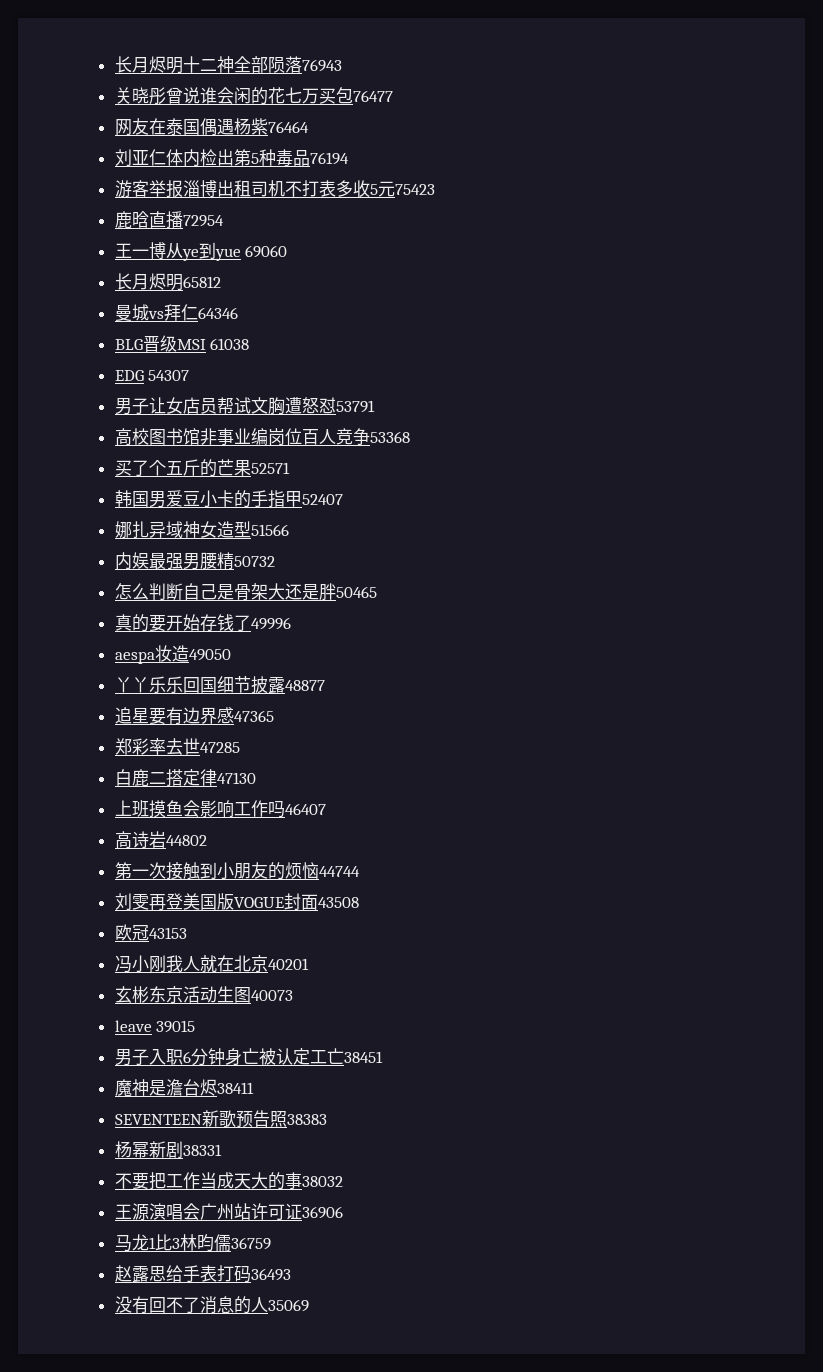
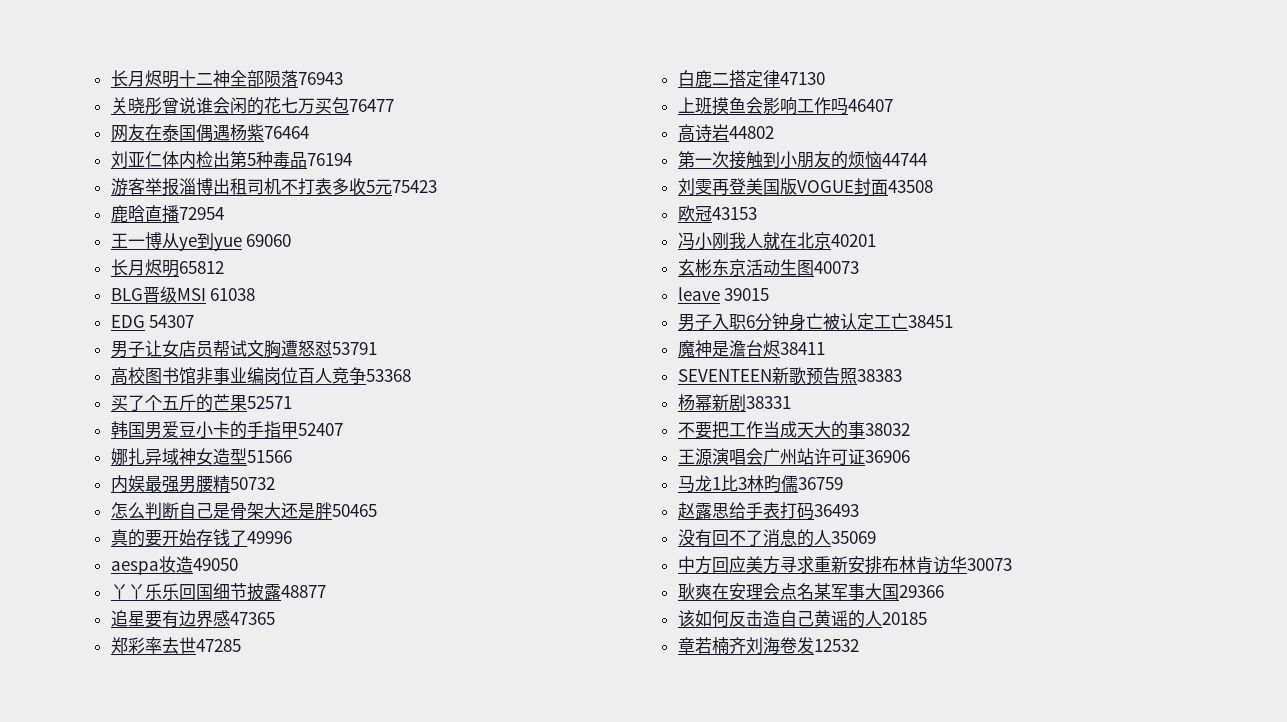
- 曼城vs拜仁64346
+ 中方回应美方寻求重新安排布林肯访华30073
+ 耿爽在安理会点名某军事大国29366
+ 该如何反击造自己黄谣的人20185
+ 章若楠齐刘海卷发12532

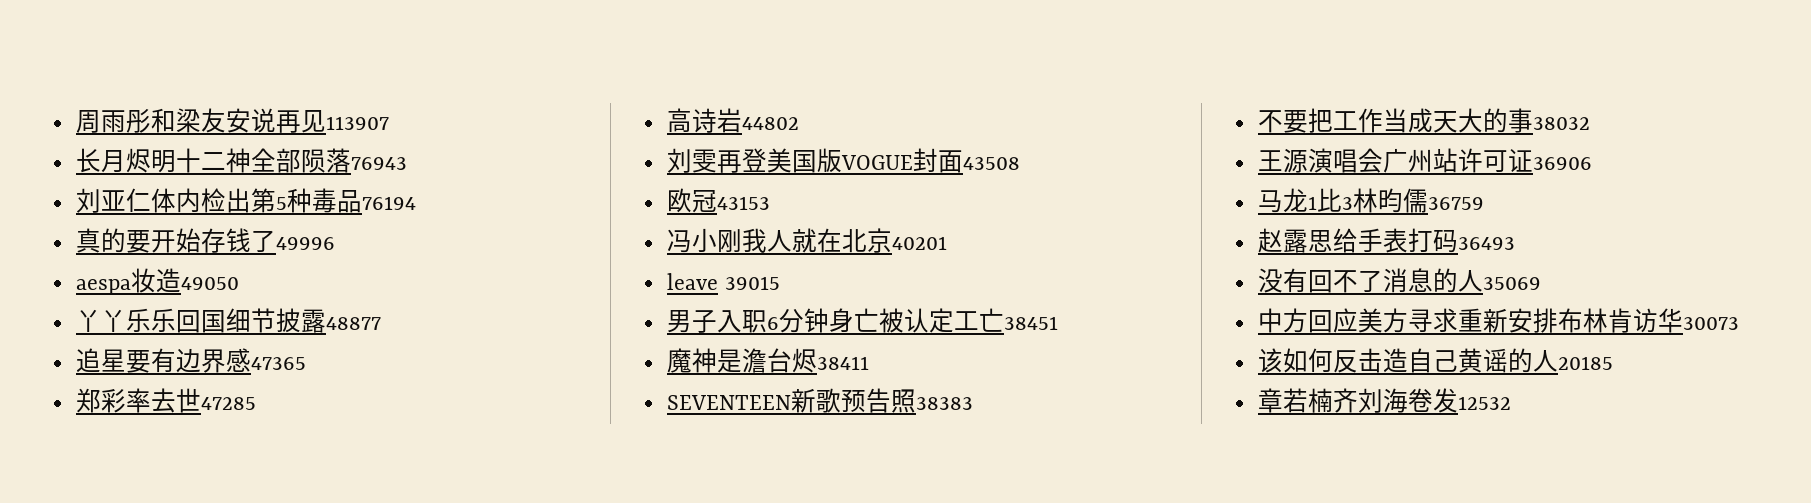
+ 周雨彤和梁友安说再见113907
- 关晓彤曾说谁会闲的花七万买包76477
- 网友在泰国偶遇杨紫76464
- 游客举报淄博出租司机不打表多收5元75423
- 鹿晗直播72954
- 王一博从ye到yue 69060
- 长月烬明65812
- BLG晋级MSI 61038
- EDG 54307
- 男子让女店员帮试文胸遭怒怼53791
- 高校图书馆非事业编岗位百人竞争53368
- 买了个五斤的芒果52571
- 韩国男爱豆小卡的手指甲52407
- 娜扎异域神女造型51566
- 内娱最强男腰精50732
- 怎么判断自己是骨架大还是胖50465
- 白鹿二搭定律47130
- 上班摸鱼会影响工作吗46407
  高诗岩44802
- 第一次接触到小朋友的烦恼44744
- 玄彬东京活动生图40073
- 杨幂新剧38331
- 耿爽在安理会点名某军事大国29366

